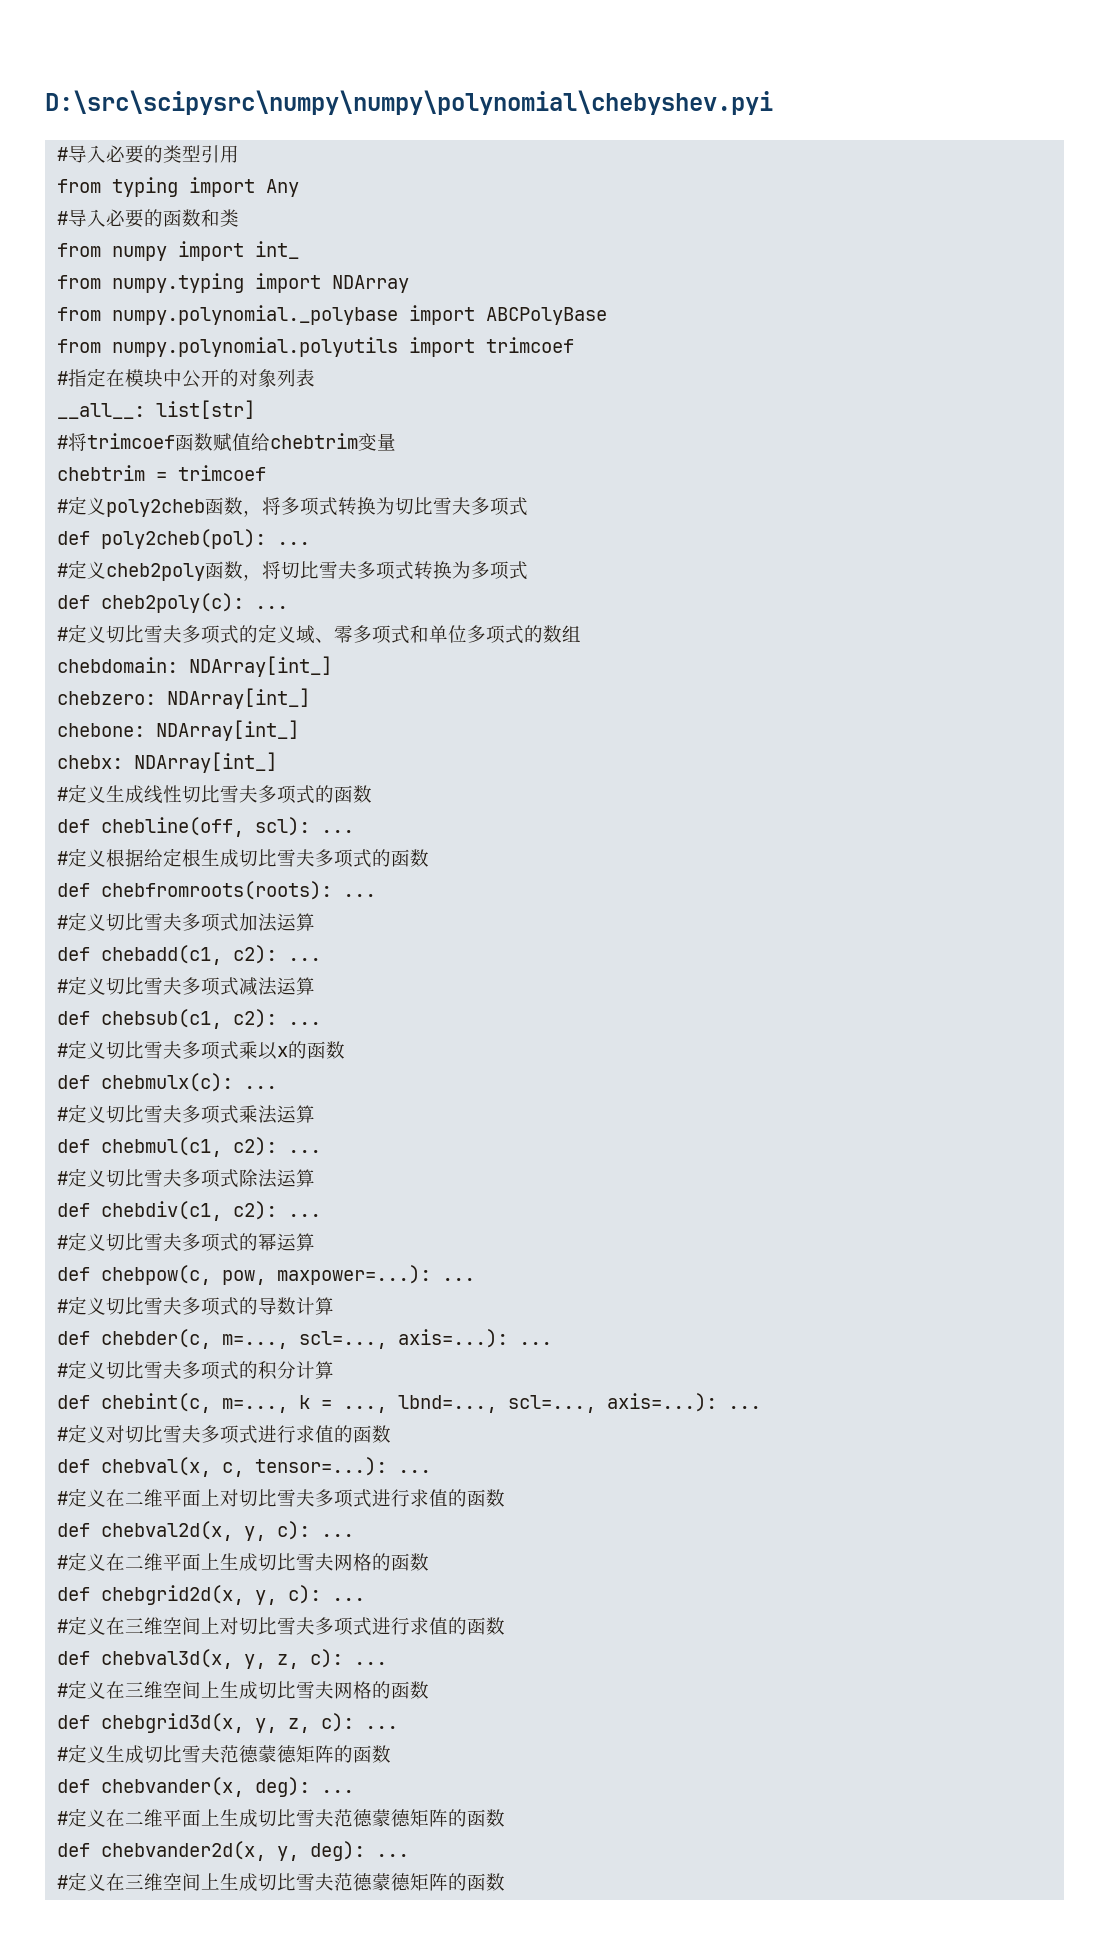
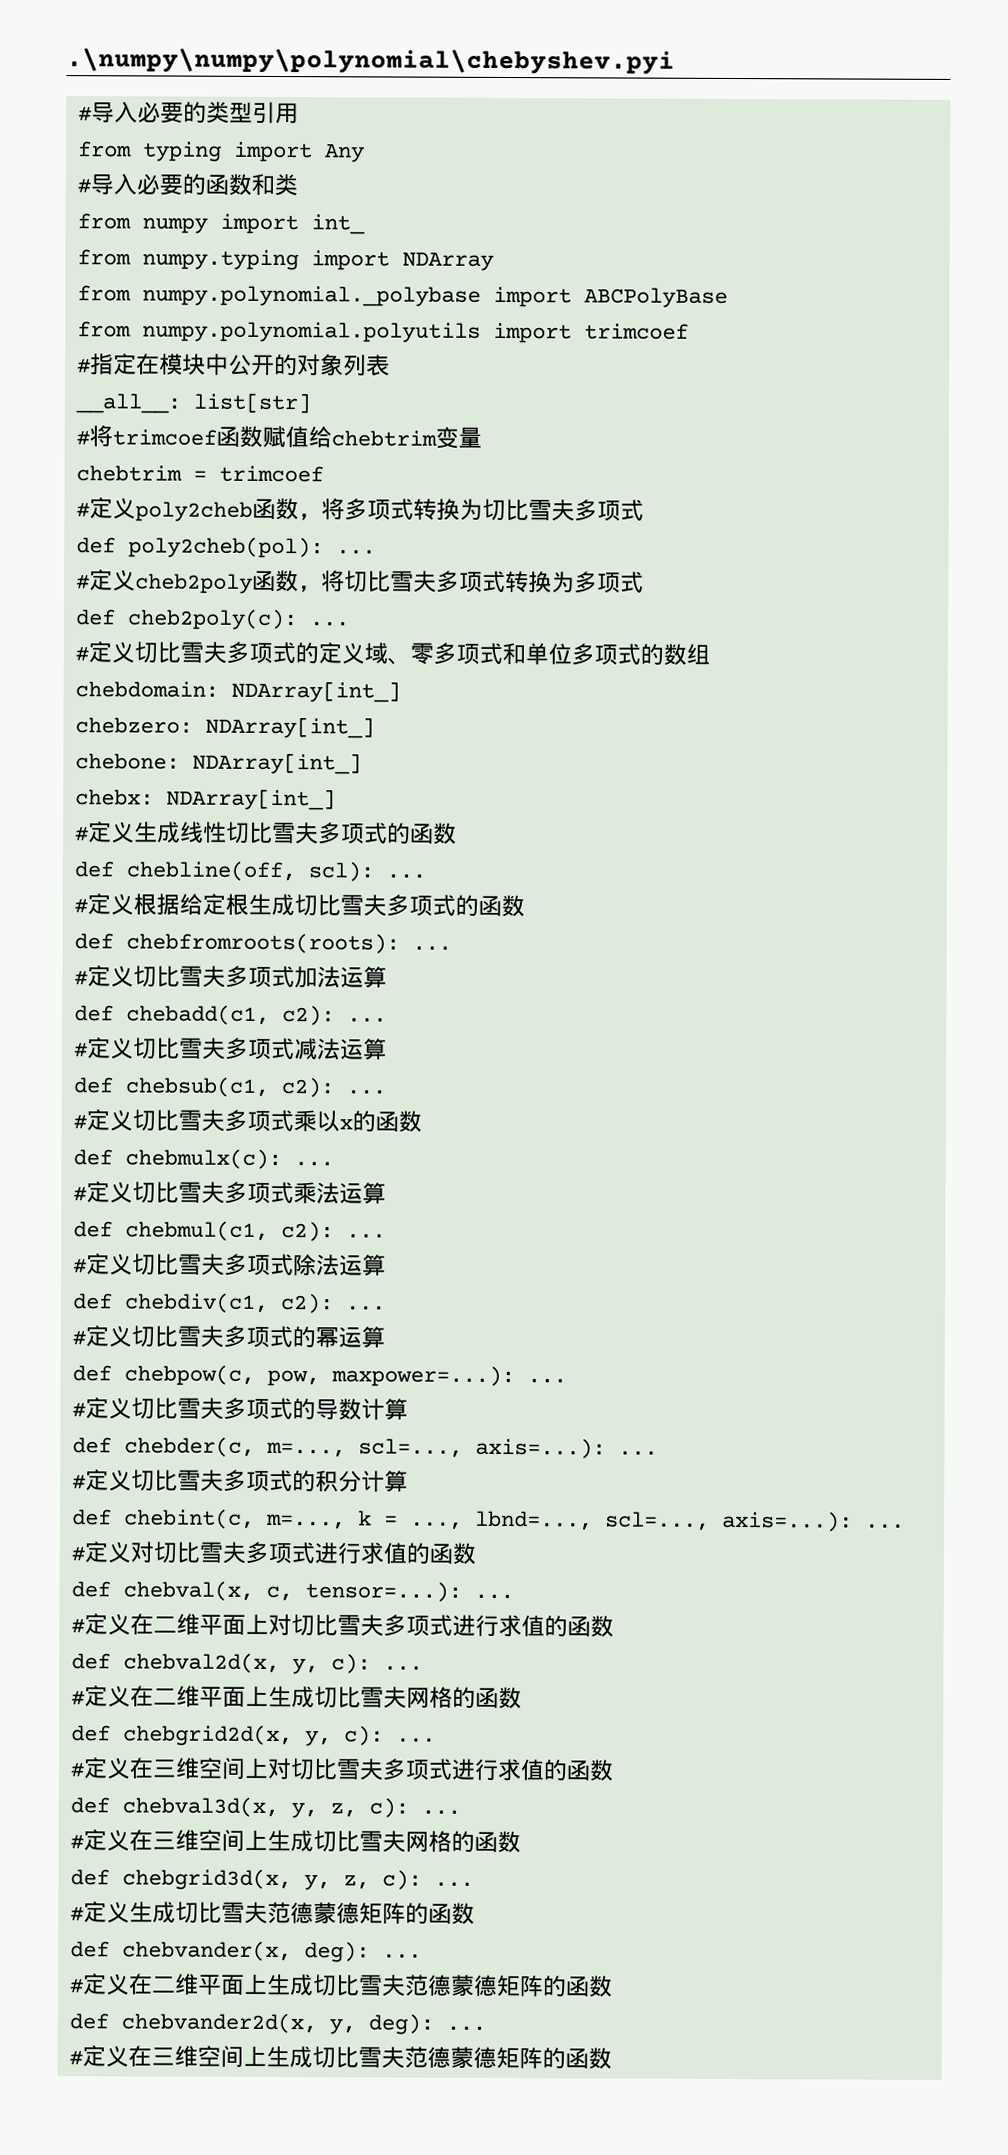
- D:\src\scipysrc\numpy\numpy\polynomial\chebyshev.pyi
+ .\numpy\numpy\polynomial\chebyshev.pyi

